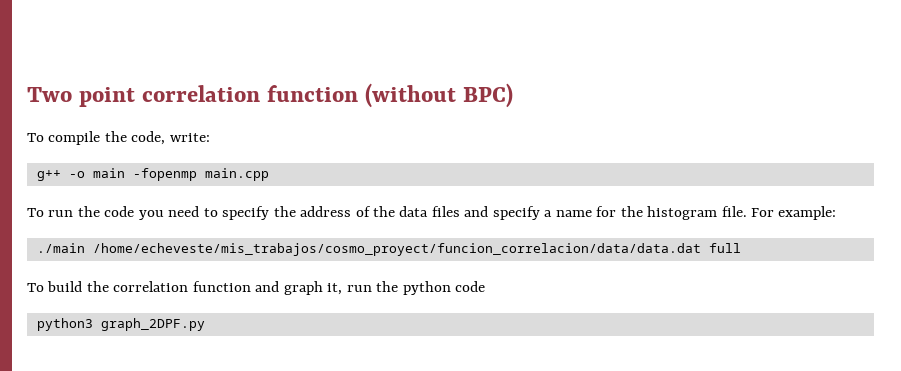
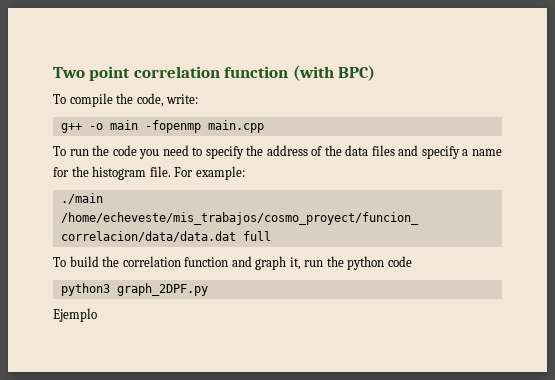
- Two point correlation function (without BPC)
+ Two point correlation function (with BPC)
+ Ejemplo

